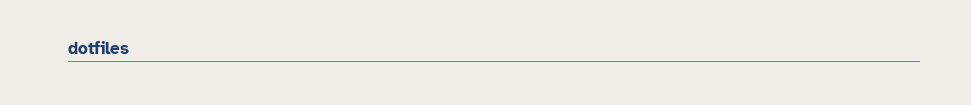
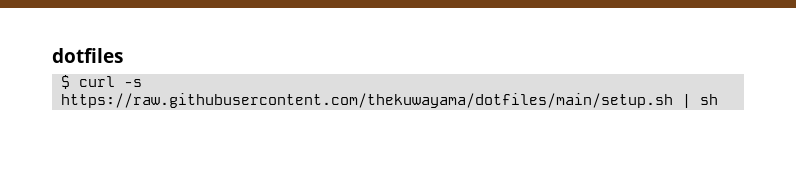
+ $ curl -s https://raw.githubusercontent.com/thekuwayama/dotfiles/main/setup.sh | sh

